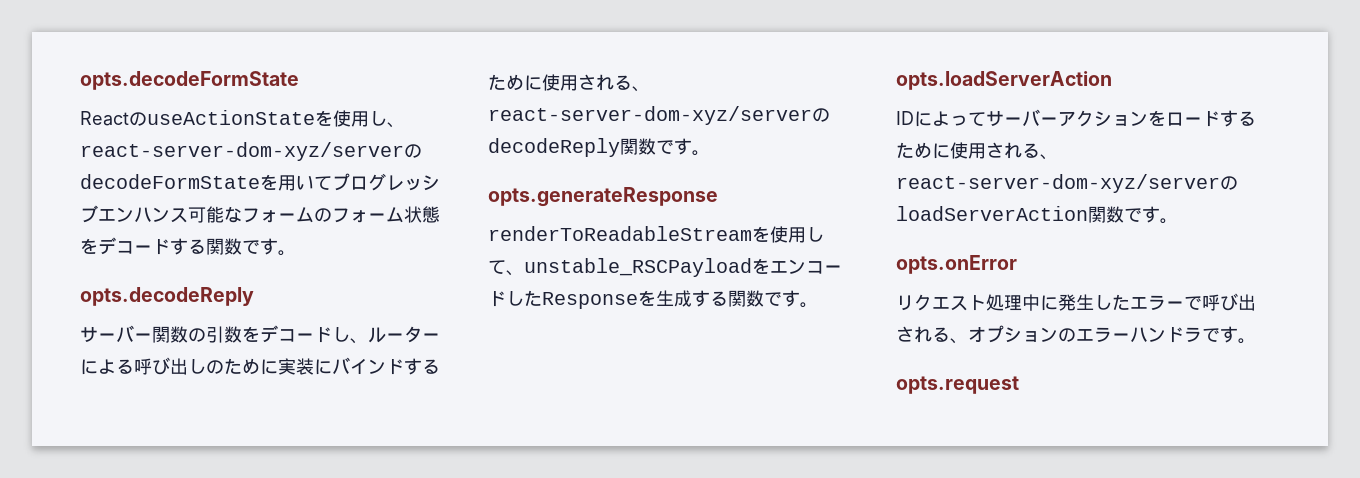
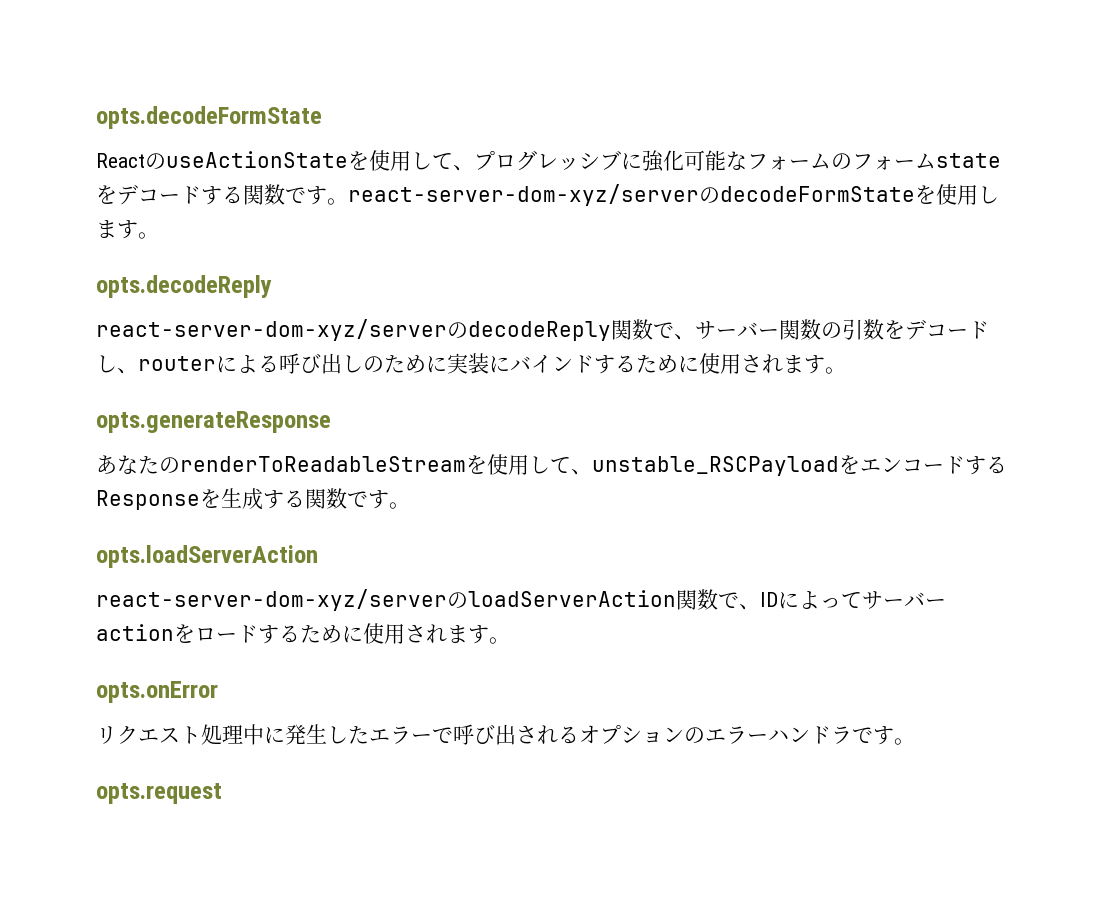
- ReactのuseActionStateを使用し、react-server-dom-xyz/serverのdecodeFormStateを用いてプログレッシブエンハンス可能なフォームのフォーム状態をデコードする関数です。
+ ReactのuseActionStateを使用して、プログレッシブに強化可能なフォームのフォームstateをデコードする関数です。react-server-dom-xyz/serverのdecodeFormStateを使用します。
  opts.decodeReply
- サーバー関数の引数をデコードし、ルーターによる呼び出しのために実装にバインドするために使用される、react-server-dom-xyz/serverのdecodeReply関数です。
+ react-server-dom-xyz/serverのdecodeReply関数で、サーバー関数の引数をデコードし、routerによる呼び出しのために実装にバインドするために使用されます。
- renderToReadableStreamを使用して、unstable_RSCPayloadをエンコードしたResponseを生成する関数です。
+ あなたのrenderToReadableStreamを使用して、unstable_RSCPayloadをエンコードするResponseを生成する関数です。
- IDによってサーバーアクションをロードするために使用される、react-server-dom-xyz/serverのloadServerAction関数です。
+ react-server-dom-xyz/serverのloadServerAction関数で、IDによってサーバーactionをロードするために使用されます。
- リクエスト処理中に発生したエラーで呼び出される、オプションのエラーハンドラです。
+ リクエスト処理中に発生したエラーで呼び出されるオプションのエラーハンドラです。

